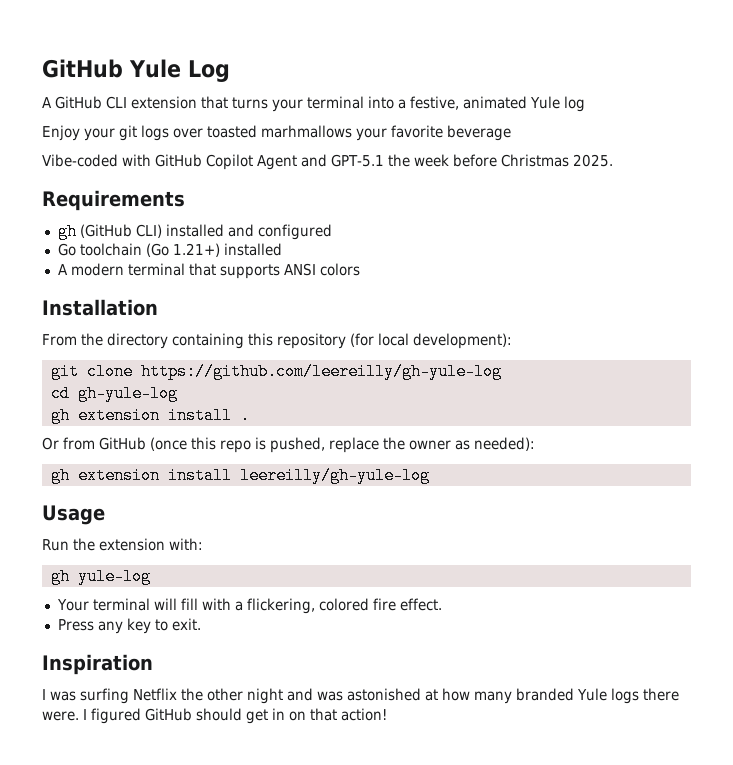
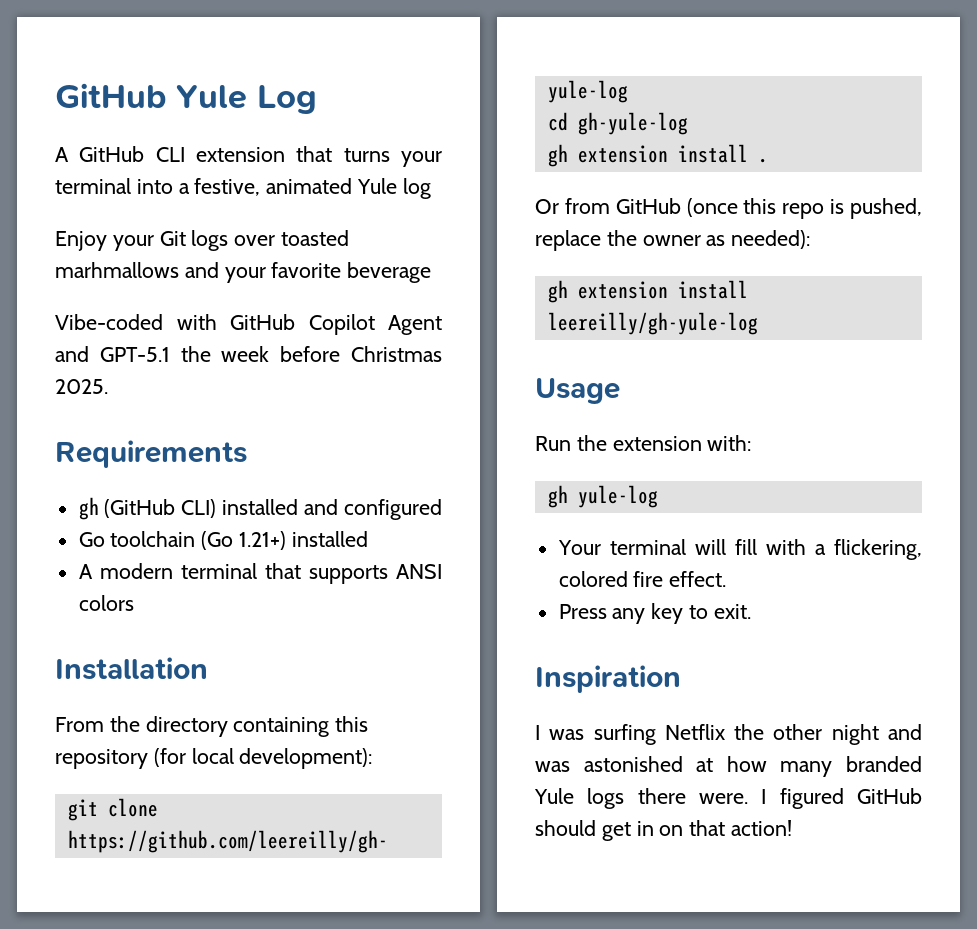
- Enjoy your git logs over toasted marhmallows your favorite beverage
+ Enjoy your Git logs over toasted marhmallows and your favorite beverage

